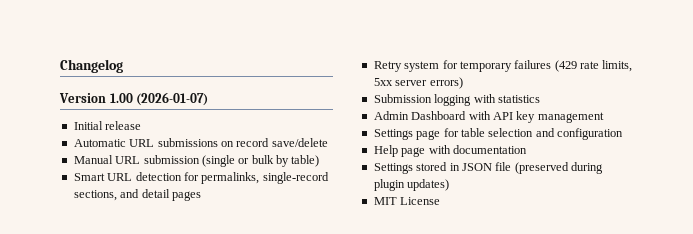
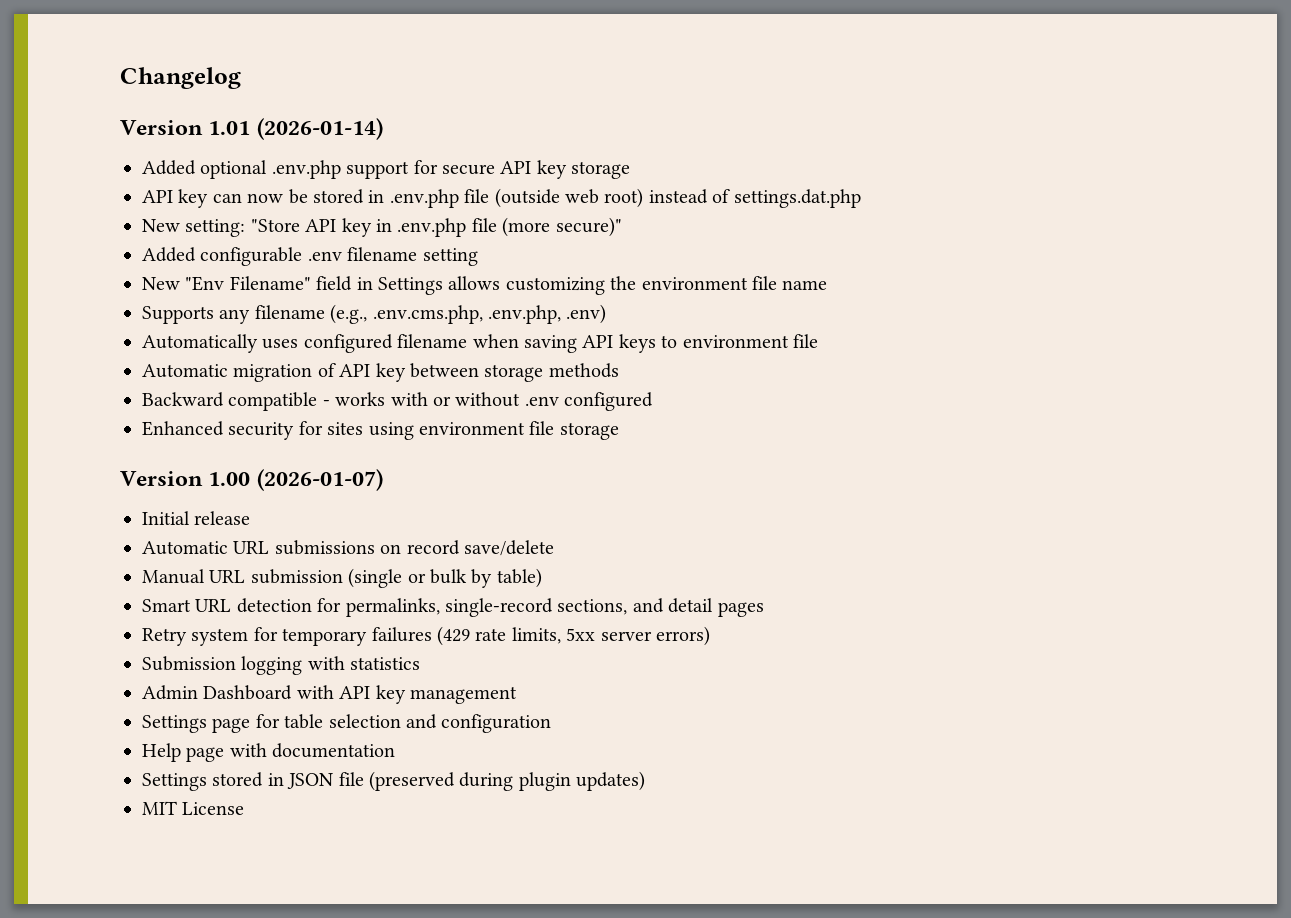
+ Version 1.01 (2026-01-14)
+ Added optional .env.php support for secure API key storage
+ API key can now be stored in .env.php file (outside web root) instead of settings.dat.php
+ New setting: "Store API key in .env.php file (more secure)"
+ Added configurable .env filename setting
+ New "Env Filename" field in Settings allows customizing the environment file name
+ Supports any filename (e.g., .env.cms.php, .env.php, .env)
+ Automatically uses configured filename when saving API keys to environment file
+ Automatic migration of API key between storage methods
+ Backward compatible - works with or without .env configured
+ Enhanced security for sites using environment file storage

